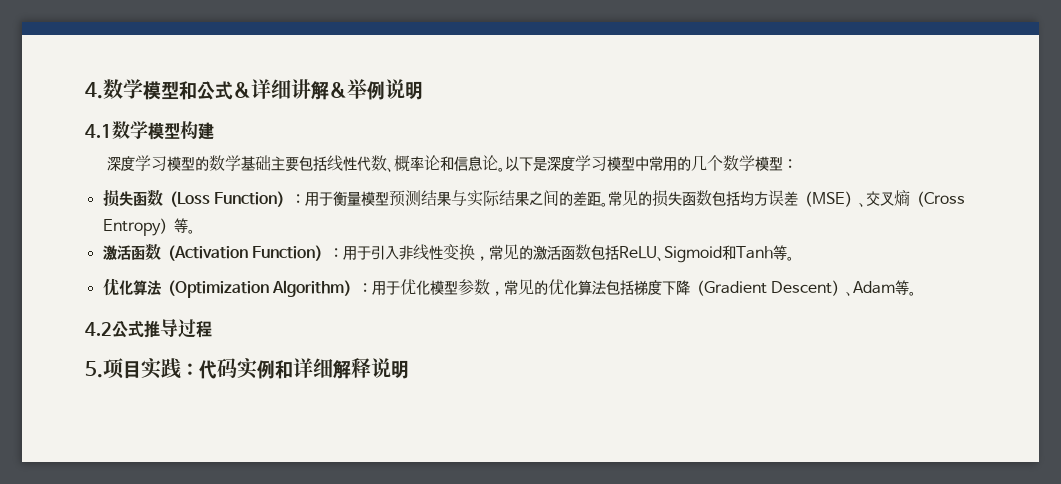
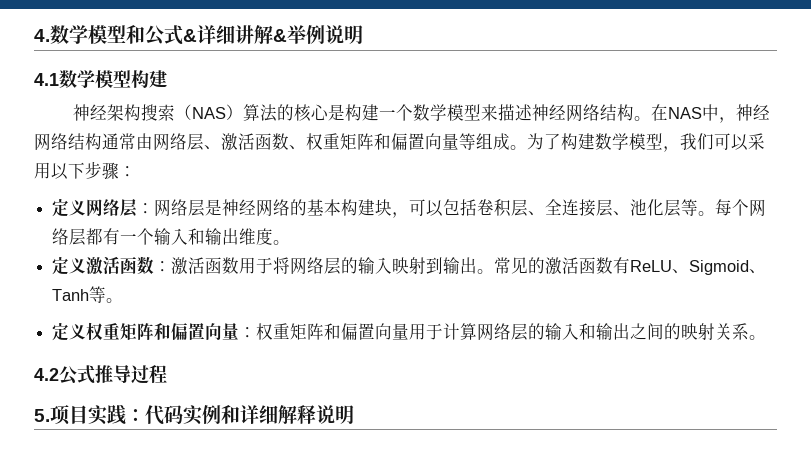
- 深度学习模型的数学基础主要包括线性代数、概率论和信息论。以下是深度学习模型中常用的几个数学模型：
- 损失函数（Loss Function）：用于衡量模型预测结果与实际结果之间的差距。常见的损失函数包括均方误差（MSE）、交叉熵（Cross Entropy）等。
- 激活函数（Activation Function）：用于引入非线性变换，常见的激活函数包括ReLU、Sigmoid和Tanh等。
+ 神经架构搜索（NAS）算法的核心是构建一个数学模型来描述神经网络结构。在NAS中，神经网络结构通常由网络层、激活函数、权重矩阵和偏置向量等组成。为了构建数学模型，我们可以采用以下步骤：
+ 定义网络层：网络层是神经网络的基本构建块，可以包括卷积层、全连接层、池化层等。每个网络层都有一个输入和输出维度。
+ 定义激活函数：激活函数用于将网络层的输入映射到输出。常见的激活函数有ReLU、Sigmoid、Tanh等。
- 优化算法（Optimization Algorithm）：用于优化模型参数，常见的优化算法包括梯度下降（Gradient Descent）、Adam等。
+ 定义权重矩阵和偏置向量：权重矩阵和偏置向量用于计算网络层的输入和输出之间的映射关系。

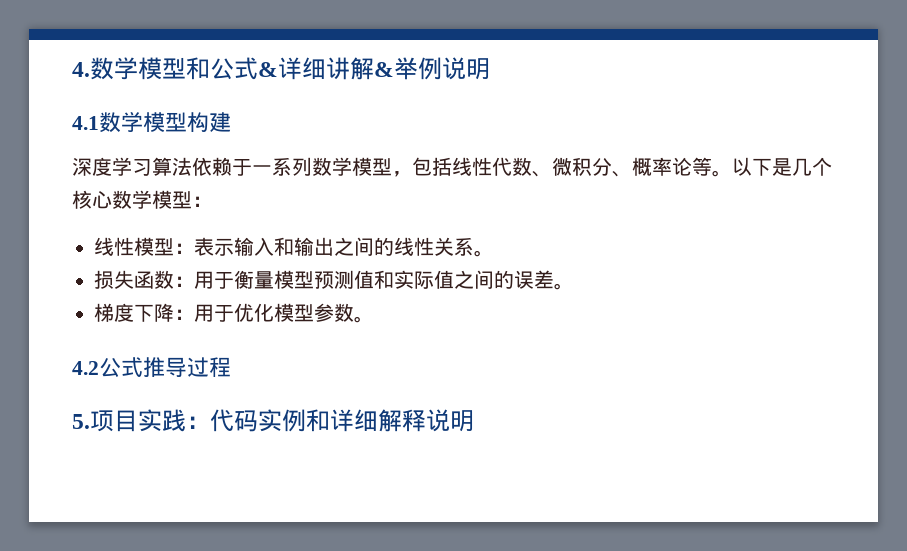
- 神经架构搜索（NAS）算法的核心是构建一个数学模型来描述神经网络结构。在NAS中，神经网络结构通常由网络层、激活函数、权重矩阵和偏置向量等组成。为了构建数学模型，我们可以采用以下步骤：
- 定义网络层：网络层是神经网络的基本构建块，可以包括卷积层、全连接层、池化层等。每个网络层都有一个输入和输出维度。
- 定义激活函数：激活函数用于将网络层的输入映射到输出。常见的激活函数有ReLU、Sigmoid、Tanh等。
- 定义权重矩阵和偏置向量：权重矩阵和偏置向量用于计算网络层的输入和输出之间的映射关系。
+ 深度学习算法依赖于一系列数学模型，包括线性代数、微积分、概率论等。以下是几个核心数学模型：
+ 线性模型：表示输入和输出之间的线性关系。
+ 损失函数：用于衡量模型预测值和实际值之间的误差。
+ 梯度下降：用于优化模型参数。

